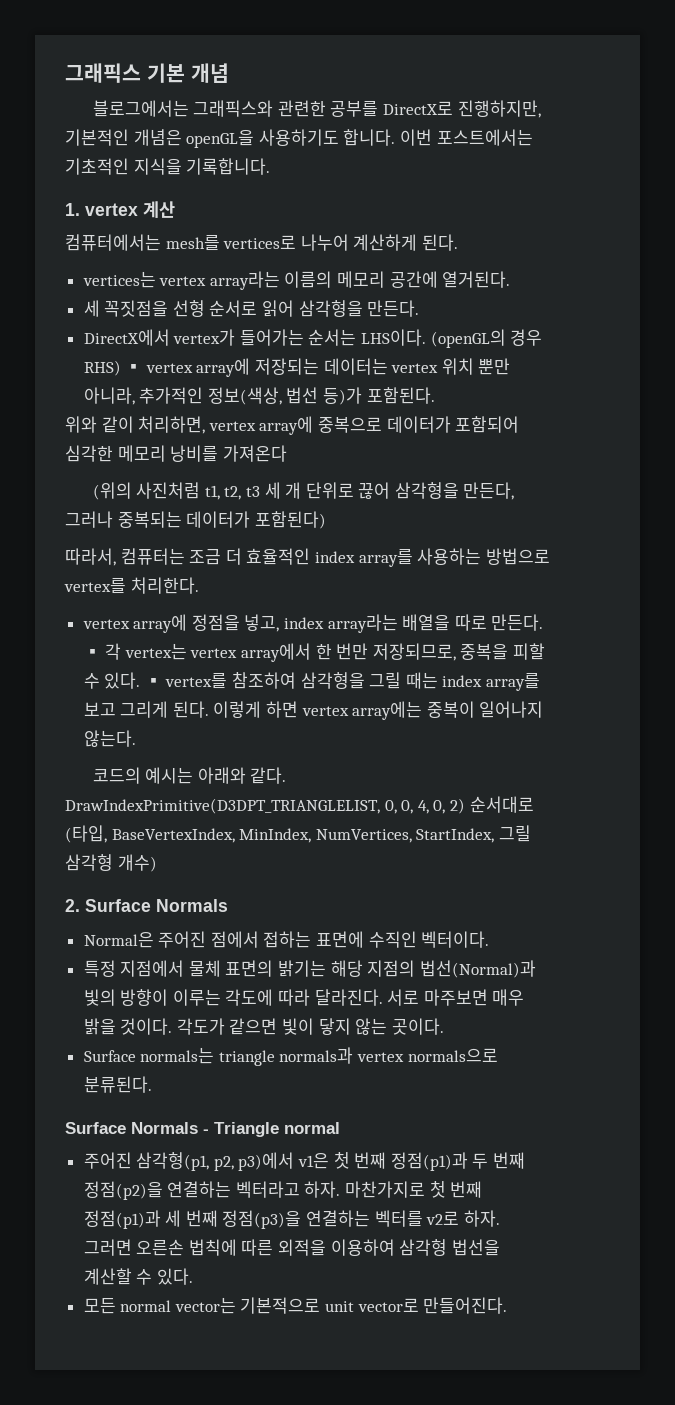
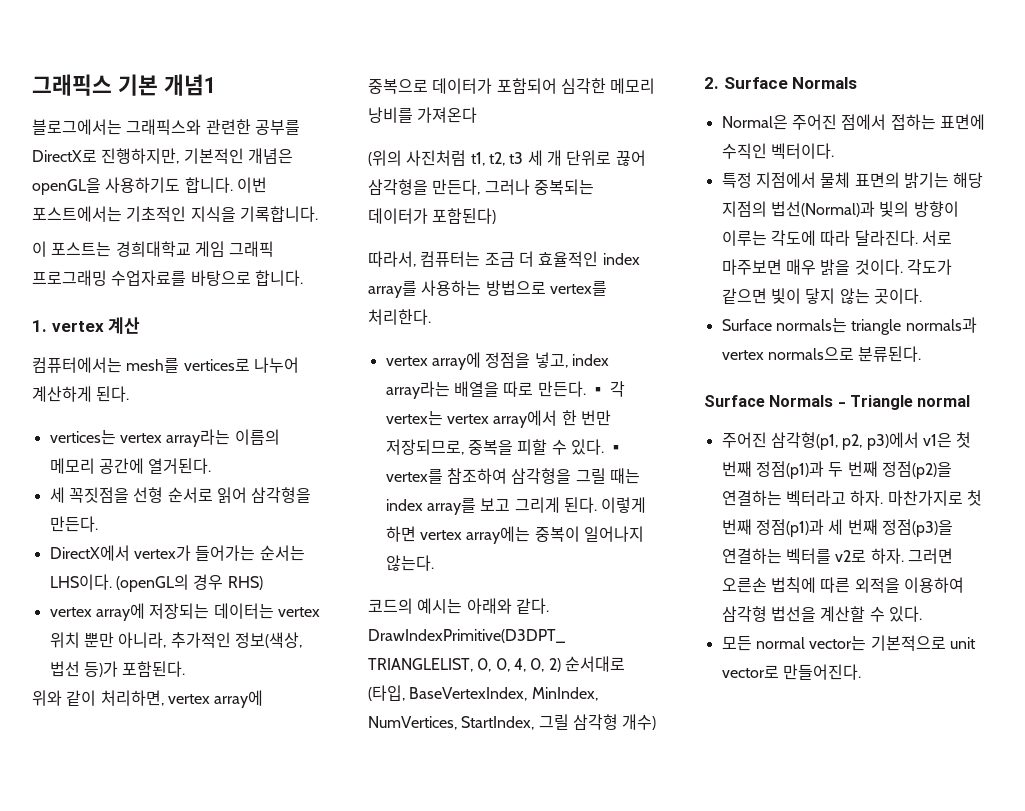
- 그래픽스 기본 개념
+ 그래픽스 기본 개념1
+ 이 포스트는 경희대학교 게임 그래픽 프로그래밍 수업자료를 바탕으로 합니다.
- (openGL의 경우 RHS) ▪ vertex array에 저장되는 데이터는 vertex 위치 뿐만 아니라, 추가적인 정보(색상, 법선 등)가 포함된다.
+ (openGL의 경우 RHS)
+ vertex array에 저장되는 데이터는 vertex 위치 뿐만 아니라, 추가적인 정보(색상, 법선 등)가 포함된다.

